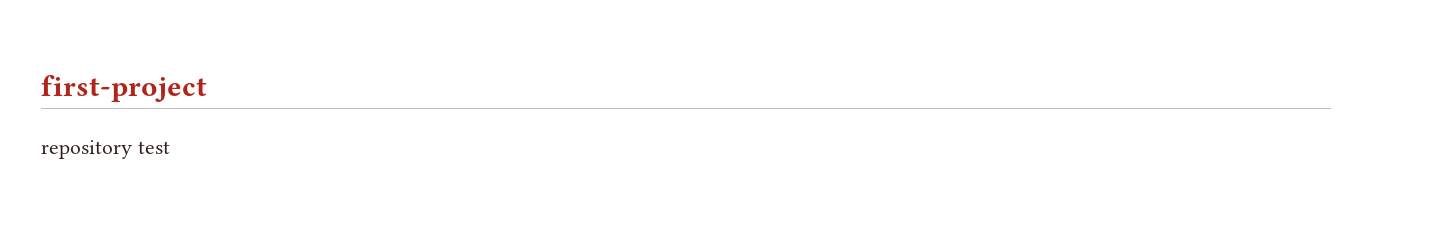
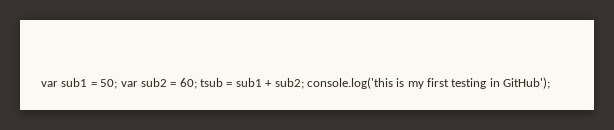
- first-project
- repository test
+ var sub1 = 50; var sub2 = 60; tsub = sub1 + sub2; console.log('this is my first testing in GitHub');

